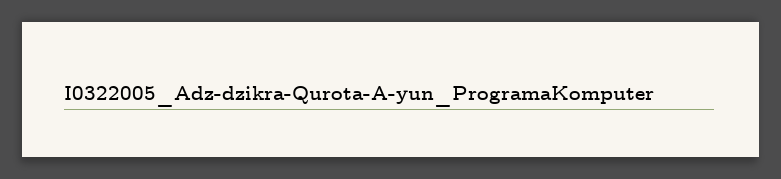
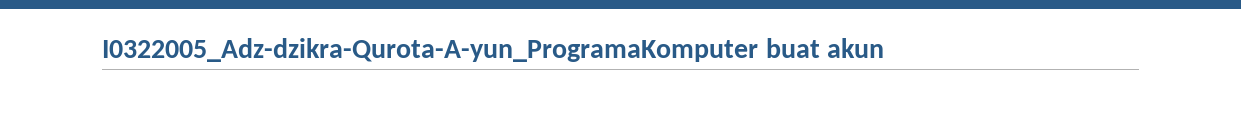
- I0322005_Adz-dzikra-Qurota-A-yun_ProgramaKomputer
+ I0322005_Adz-dzikra-Qurota-A-yun_ProgramaKomputer buat akun

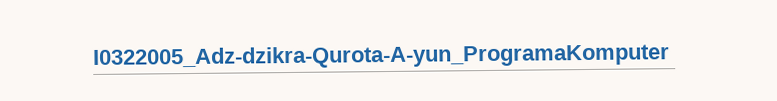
- I0322005_Adz-dzikra-Qurota-A-yun_ProgramaKomputer buat akun
+ I0322005_Adz-dzikra-Qurota-A-yun_ProgramaKomputer

